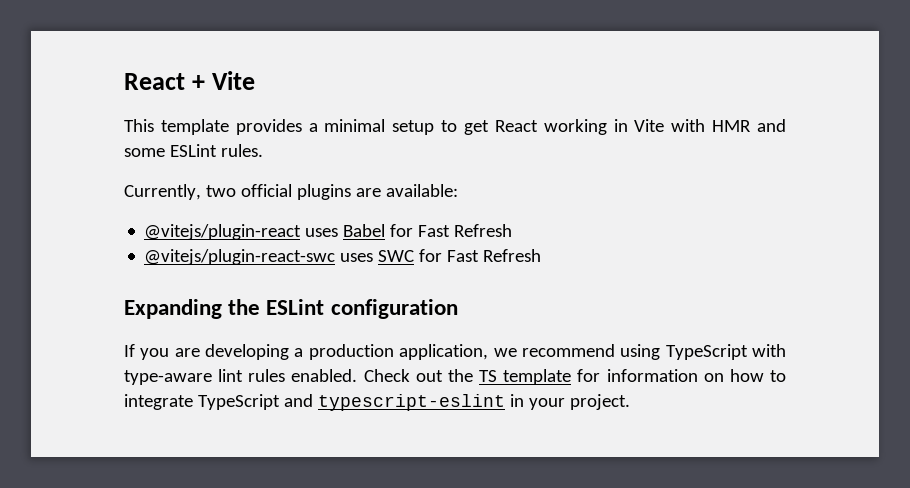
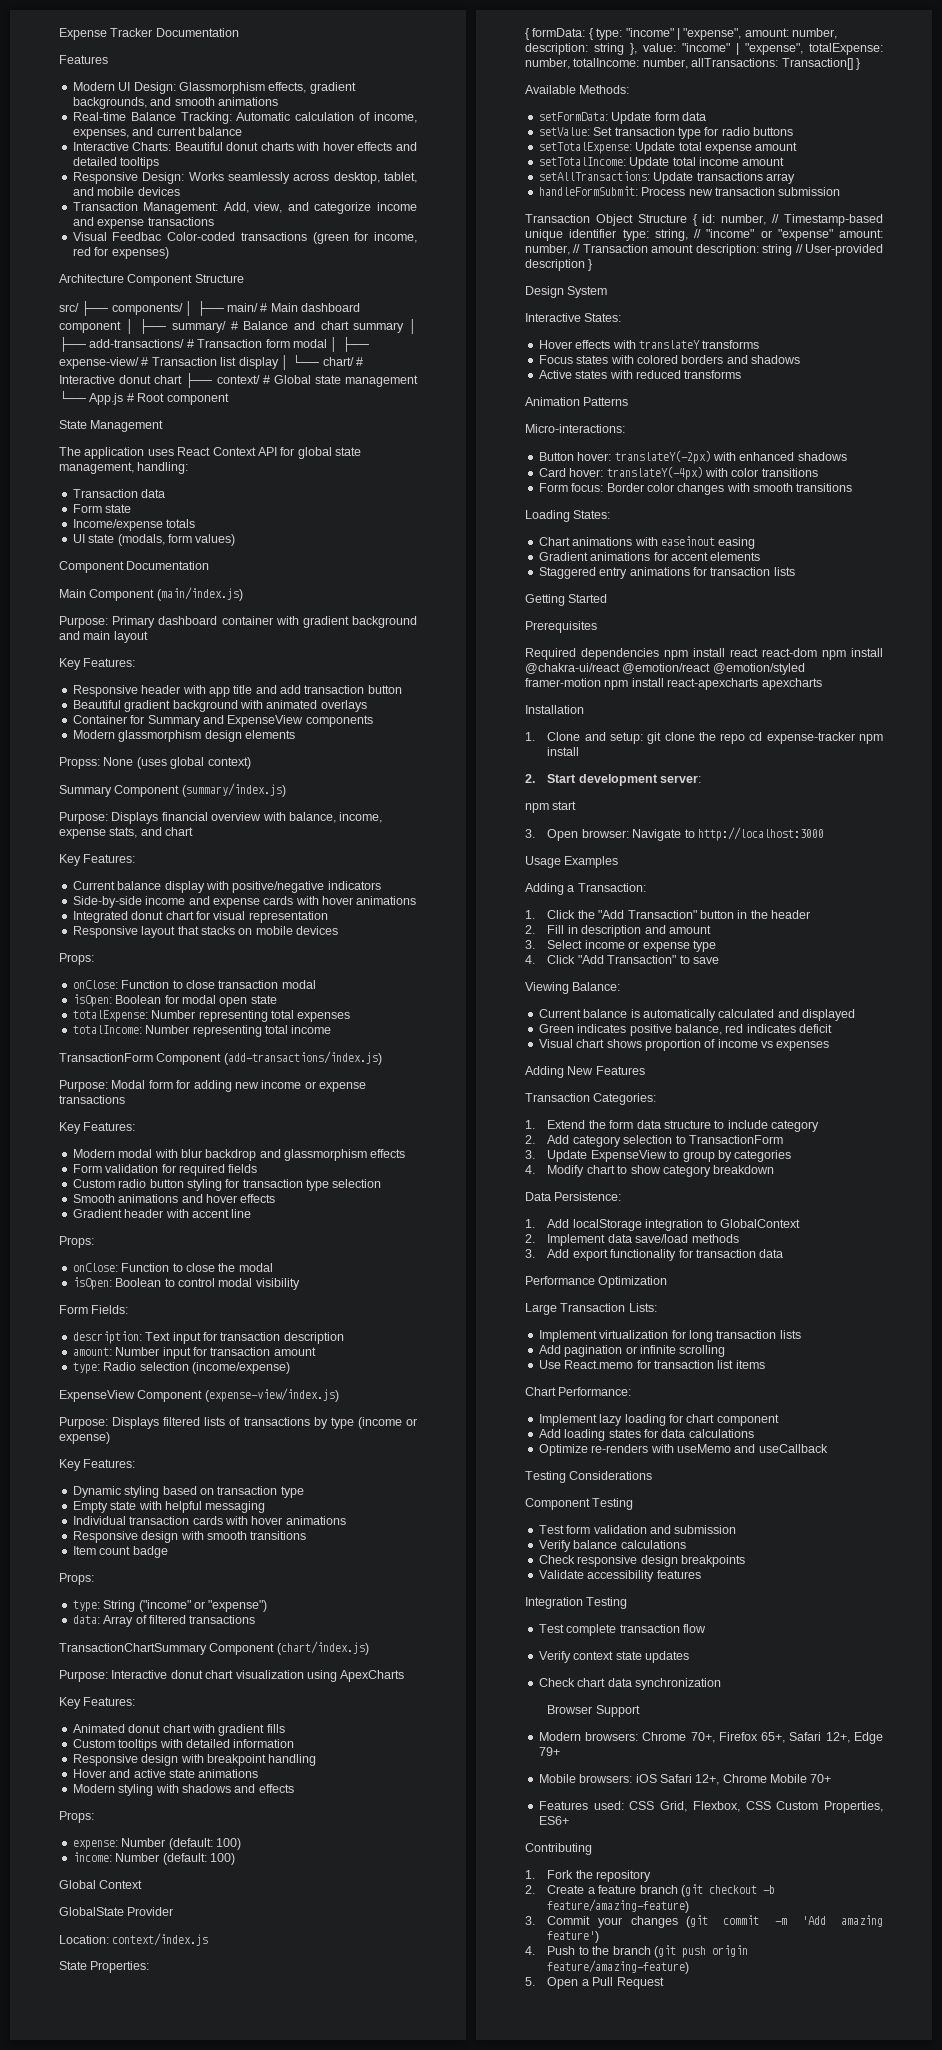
- React + Vite
- This template provides a minimal setup to get React working in Vite with HMR and some ESLint rules.
- Currently, two official plugins are available:
- @vitejs/plugin-react uses Babel for Fast Refresh
- @vitejs/plugin-react-swc uses SWC for Fast Refresh
- Expanding the ESLint configuration
- If you are developing a production application, we recommend using TypeScript with type-aware lint rules enabled. Check out the TS template for information on how to integrate TypeScript and typescript-eslint in your project.
+ Expense Tracker Documentation
+ Features
+ Modern UI Design: Glassmorphism effects, gradient backgrounds, and smooth animations
+ Real-time Balance Tracking: Automatic calculation of income, expenses, and current balance
+ Interactive Charts: Beautiful donut charts with hover effects and detailed tooltips
+ Responsive Design: Works seamlessly across desktop, tablet, and mobile devices
+ Transaction Management: Add, view, and categorize income and expense transactions
+ Visual Feedbac Color-coded transactions (green for income, red for expenses)
+ Architecture Component Structure
+ src/ ├── components/ │ ├── main/ # Main dashboard component │ ├── summary/ # Balance and chart summary │ ├── add-transactions/ # Transaction form modal │ ├── expense-view/ # Transaction list display │ └── chart/ # Interactive donut chart ├── context/ # Global state management └── App.js # Root component
+ State Management
+ The application uses React Context API for global state management, handling:
+ Transaction data
+ Form state
+ Income/expense totals
+ UI state (modals, form values)
+ Component Documentation
+ Main Component (main/index.js)
+ Purpose: Primary dashboard container with gradient background and main layout
+ Key Features:
+ Responsive header with app title and add transaction button
+ Beautiful gradient background with animated overlays
+ Container for Summary and ExpenseView components
+ Modern glassmorphism design elements
+ Propss: None (uses global context)
+ Summary Component (summary/index.js)
+ Purpose: Displays financial overview with balance, income, expense stats, and chart
+ Key Features:
+ Current balance display with positive/negative indicators
+ Side-by-side income and expense cards with hover animations
+ Integrated donut chart for visual representation
+ Responsive layout that stacks on mobile devices
+ Props:
+ onClose: Function to close transaction modal
+ isOpen: Boolean for modal open state
+ totalExpense: Number representing total expenses
+ totalIncome: Number representing total income
+ TransactionForm Component (add-transactions/index.js)
+ Purpose: Modal form for adding new income or expense transactions
+ Key Features:
+ Modern modal with blur backdrop and glassmorphism effects
+ Form validation for required fields
+ Custom radio button styling for transaction type selection
+ Smooth animations and hover effects
+ Gradient header with accent line
+ Props:
+ onClose: Function to close the modal
+ isOpen: Boolean to control modal visibility
+ Form Fields:
+ description: Text input for transaction description
+ amount: Number input for transaction amount
+ type: Radio selection (income/expense)
+ ExpenseView Component (expense-view/index.js)
+ Purpose: Displays filtered lists of transactions by type (income or expense)
+ Key Features:
+ Dynamic styling based on transaction type
+ Empty state with helpful messaging
+ Individual transaction cards with hover animations
+ Responsive design with smooth transitions
+ Item count badge
+ Props:
+ type: String ("income" or "expense")
+ data: Array of filtered transactions
+ TransactionChartSummary Component (chart/index.js)
+ Purpose: Interactive donut chart visualization using ApexCharts
+ Key Features:
+ Animated donut chart with gradient fills
+ Custom tooltips with detailed information
+ Responsive design with breakpoint handling
+ Hover and active state animations
+ Modern styling with shadows and effects
+ Props:
+ expense: Number (default: 100)
+ income: Number (default: 100)
+ Global Context
+ GlobalState Provider
+ Location: context/index.js
+ State Properties:
+ { formData: { type: "income" | "expense", amount: number, description: string }, value: "income" | "expense", totalExpense: number, totalIncome: number, allTransactions: Transaction[] }
+ Available Methods:
+ setFormData: Update form data
+ setValue: Set transaction type for radio buttons
+ setTotalExpense: Update total expense amount
+ setTotalIncome: Update total income amount
+ setAllTransactions: Update transactions array
+ handleFormSubmit: Process new transaction submission
+ Transaction Object Structure { id: number, // Timestamp-based unique identifier type: string, // "income" or "expense" amount: number, // Transaction amount description: string // User-provided description }
+ Design System
+ Interactive States:
+ Hover effects with translateY transforms
+ Focus states with colored borders and shadows
+ Active states with reduced transforms
+ Animation Patterns
+ Micro-interactions:
+ Button hover: translateY(-2px) with enhanced shadows
+ Card hover: translateY(-4px) with color transitions
+ Form focus: Border color changes with smooth transitions
+ Loading States:
+ Chart animations with easeinout easing
+ Gradient animations for accent elements
+ Staggered entry animations for transaction lists
+ Getting Started
+ Prerequisites
+ Required dependencies npm install react react-dom npm install @chakra-ui/react @emotion/react @emotion/styled framer-motion npm install react-apexcharts apexcharts
+ Installation
+ 1. Clone and setup: git clone the repo cd expense-tracker npm install
+ 2. Start development server:
+ npm start
+ 3. Open browser: Navigate to http://localhost:3000
+ Usage Examples
+ Adding a Transaction:
+ 1. Click the "Add Transaction" button in the header
+ 2. Fill in description and amount
+ 3. Select income or expense type
+ 4. Click "Add Transaction" to save
+ Viewing Balance:
+ Current balance is automatically calculated and displayed
+ Green indicates positive balance, red indicates deficit
+ Visual chart shows proportion of income vs expenses
+ Adding New Features
+ Transaction Categories:
+ 1. Extend the form data structure to include category
+ 2. Add category selection to TransactionForm
+ 3. Update ExpenseView to group by categories
+ 4. Modify chart to show category breakdown
+ Data Persistence:
+ 1. Add localStorage integration to GlobalContext
+ 2. Implement data save/load methods
+ 3. Add export functionality for transaction data
+ Performance Optimization
+ Large Transaction Lists:
+ Implement virtualization for long transaction lists
+ Add pagination or infinite scrolling
+ Use React.memo for transaction list items
+ Chart Performance:
+ Implement lazy loading for chart component
+ Add loading states for data calculations
+ Optimize re-renders with useMemo and useCallback
+ Testing Considerations
+ Component Testing
+ Test form validation and submission
+ Verify balance calculations
+ Check responsive design breakpoints
+ Validate accessibility features
+ Integration Testing
+ Test complete transaction flow
+ Verify context state updates
+ Check chart data synchronization
+ Browser Support
+ Modern browsers: Chrome 70+, Firefox 65+, Safari 12+, Edge 79+
+ Mobile browsers: iOS Safari 12+, Chrome Mobile 70+
+ Features used: CSS Grid, Flexbox, CSS Custom Properties, ES6+
+ Contributing
+ 1. Fork the repository
+ 2. Create a feature branch (git checkout -b feature/amazing-feature)
+ 3. Commit your changes (git commit -m 'Add amazing feature')
+ 4. Push to the branch (git push origin feature/amazing-feature)
+ 5. Open a Pull Request

